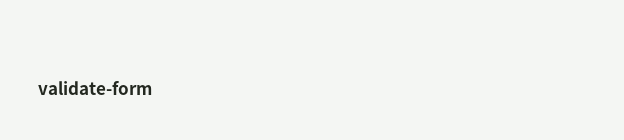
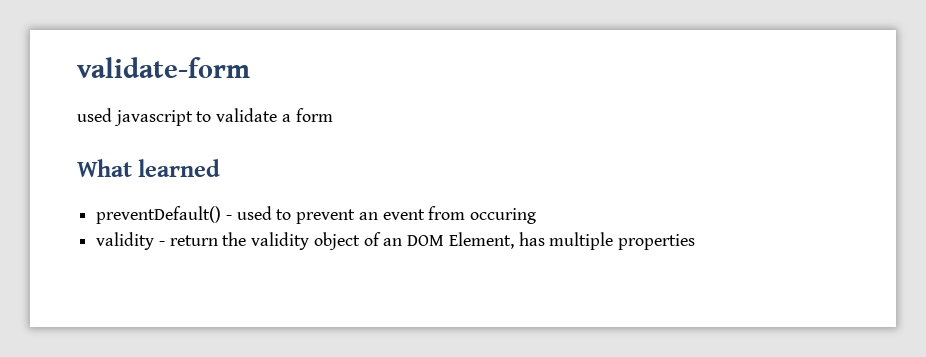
+ used javascript to validate a form
+ What learned
+ preventDefault() - used to prevent an event from occuring
+ validity - return the validity object of an DOM Element, has multiple properties

